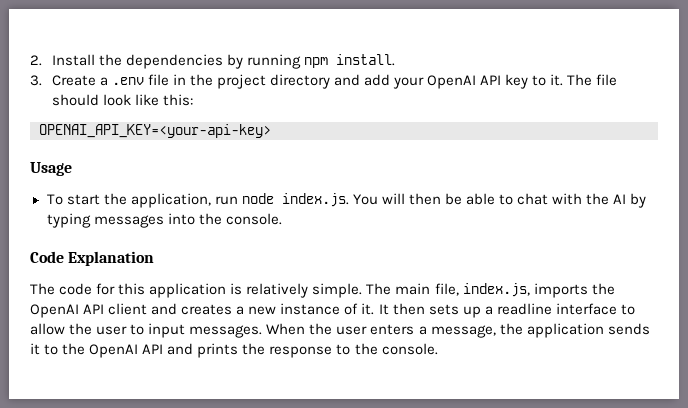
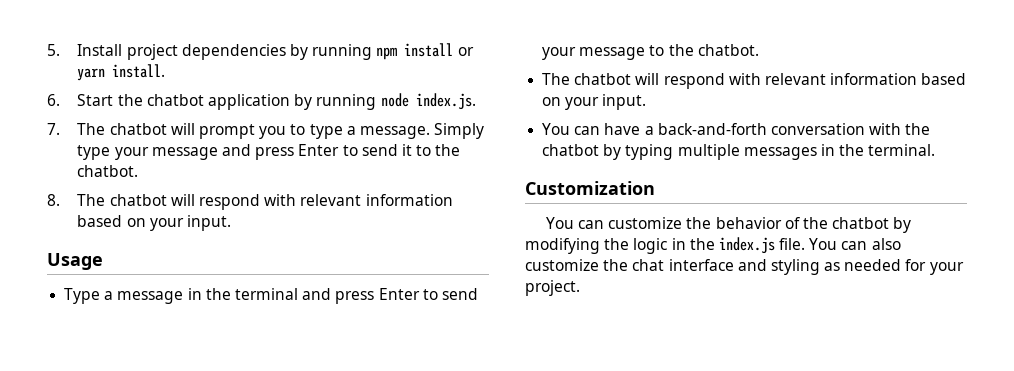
- 2. Install the dependencies by running npm install.
- 3. Create a .env file in the project directory and add your OpenAI API key to it. The file should look like this:
- OPENAI_API_KEY=<your-api-key>
+ 5. Install project dependencies by running npm install or yarn install.
+ 6. Start the chatbot application by running node index.js.
+ 7. The chatbot will prompt you to type a message. Simply type your message and press Enter to send it to the chatbot.
+ 8. The chatbot will respond with relevant information based on your input.
  Usage
- To start the application, run node index.js. You will then be able to chat with the AI by typing messages into the console.
- Code Explanation
- The code for this application is relatively simple. The main file, index.js, imports the OpenAI API client and creates a new instance of it. It then sets up a readline interface to allow the user to input messages. When the user enters a message, the application sends it to the OpenAI API and prints the response to the console.
+ Type a message in the terminal and press Enter to send your message to the chatbot.
+ The chatbot will respond with relevant information based on your input.
+ You can have a back-and-forth conversation with the chatbot by typing multiple messages in the terminal.
+ Customization
+ You can customize the behavior of the chatbot by modifying the logic in the index.js file. You can also customize the chat interface and styling as needed for your project.

